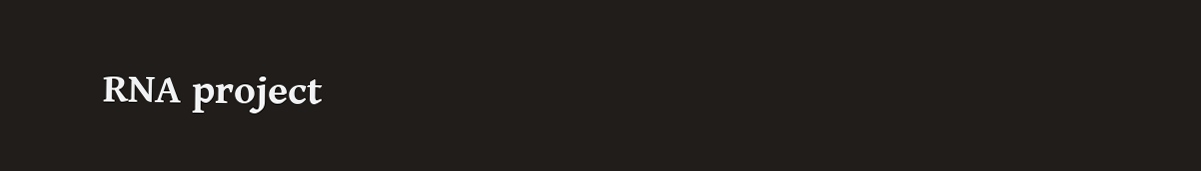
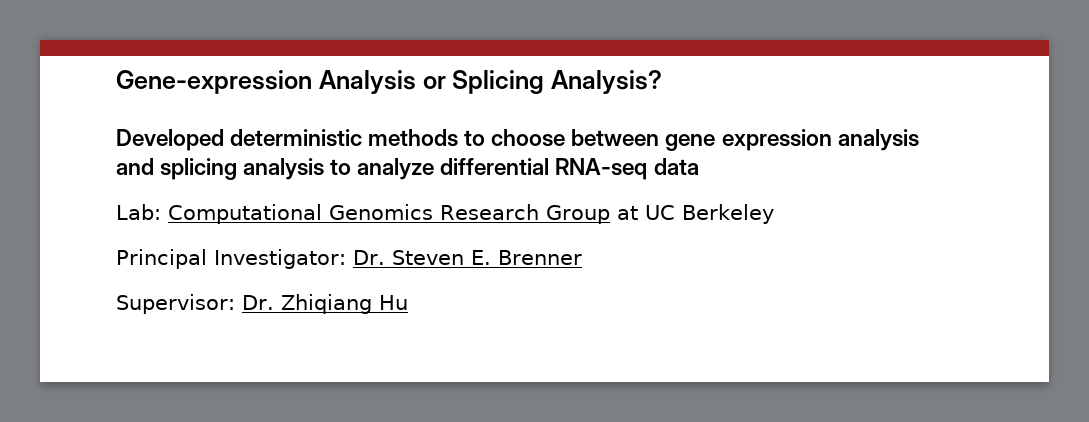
- RNA project
+ Gene-expression Analysis or Splicing Analysis?
+ Developed deterministic methods to choose between gene expression analysis and splicing analysis to analyze differential RNA-seq data
+ Lab: Computational Genomics Research Group at UC Berkeley
+ Principal Investigator: Dr. Steven E. Brenner
+ Supervisor: Dr. Zhiqiang Hu

